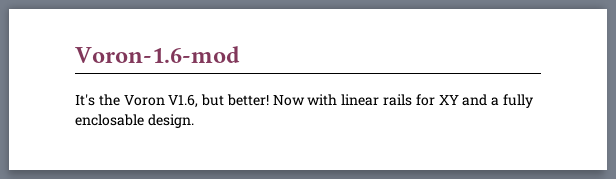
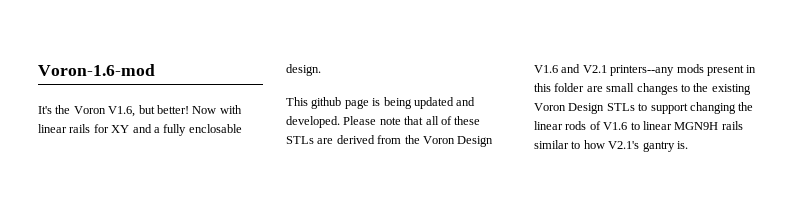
+ This github page is being updated and developed. Please note that all of these STLs are derived from the Voron Design V1.6 and V2.1 printers--any mods present in this folder are small changes to the existing Voron Design STLs to support changing the linear rods of V1.6 to linear MGN9H rails similar to how V2.1's gantry is.

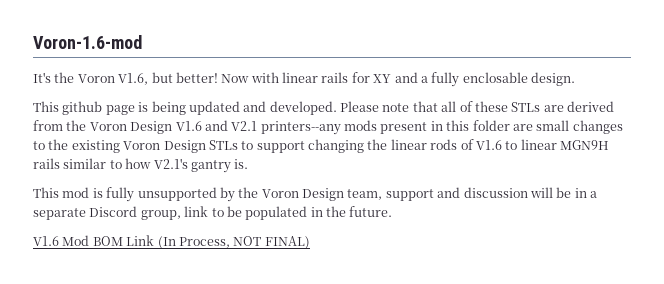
+ This mod is fully unsupported by the Voron Design team, support and discussion will be in a separate Discord group, link to be populated in the future.
+ V1.6 Mod BOM Link (In Process, NOT FINAL)

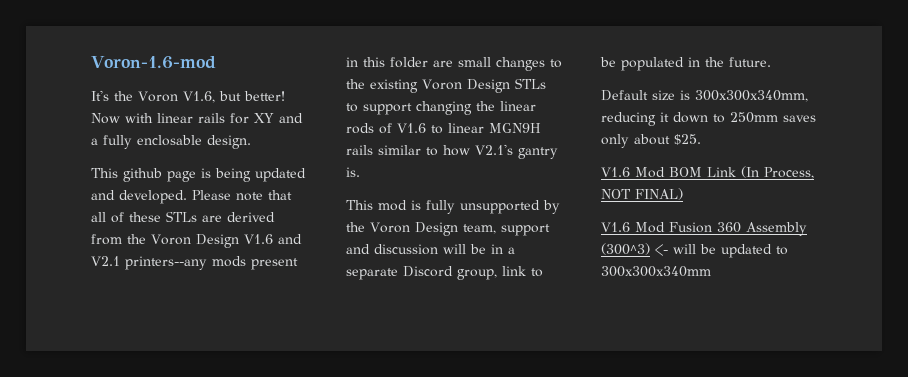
+ Default size is 300x300x340mm, reducing it down to 250mm saves only about $25.
+ V1.6 Mod Fusion 360 Assembly (300^3) <- will be updated to 300x300x340mm

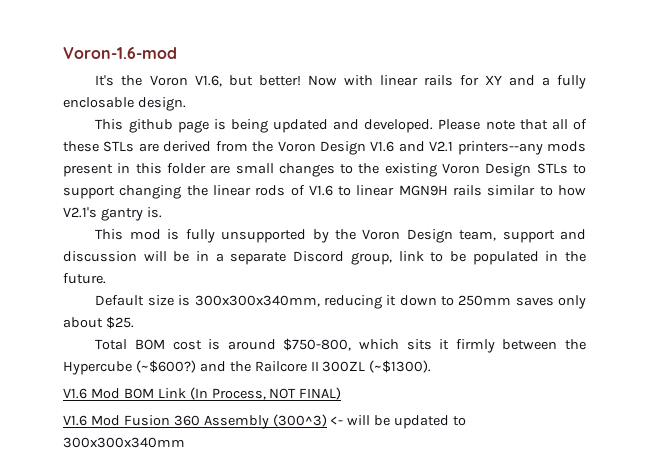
+ Total BOM cost is around $750-800, which sits it firmly between the Hypercube (~$600?) and the Railcore II 300ZL (~$1300).

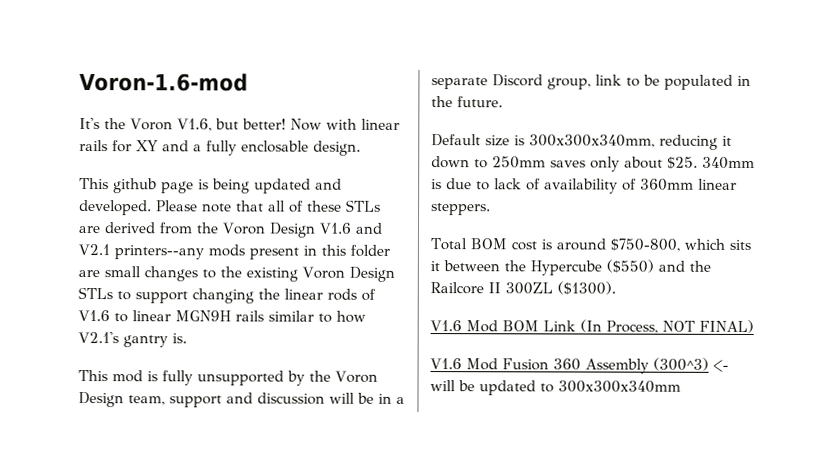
+ 340mm is due to lack of availability of 360mm linear steppers.
- Total BOM cost is around $750-800, which sits it firmly between the Hypercube (~$600?) and the Railcore II 300ZL (~$1300).
+ Total BOM cost is around $750-800, which sits it between the Hypercube ($550) and the Railcore II 300ZL ($1300).

